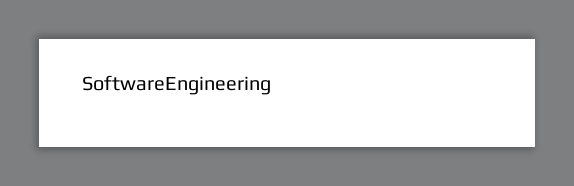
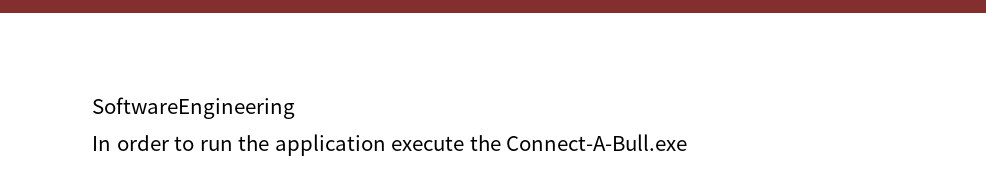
+ In order to run the application execute the Connect-A-Bull.exe

